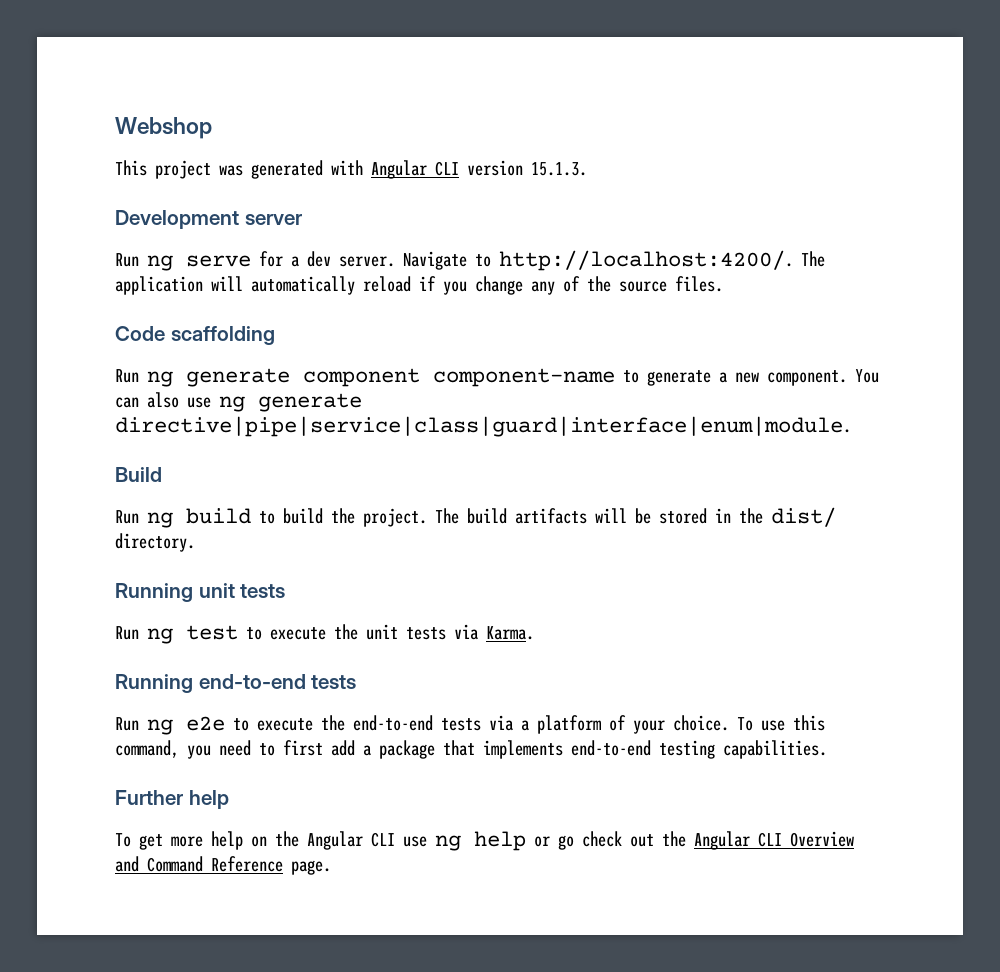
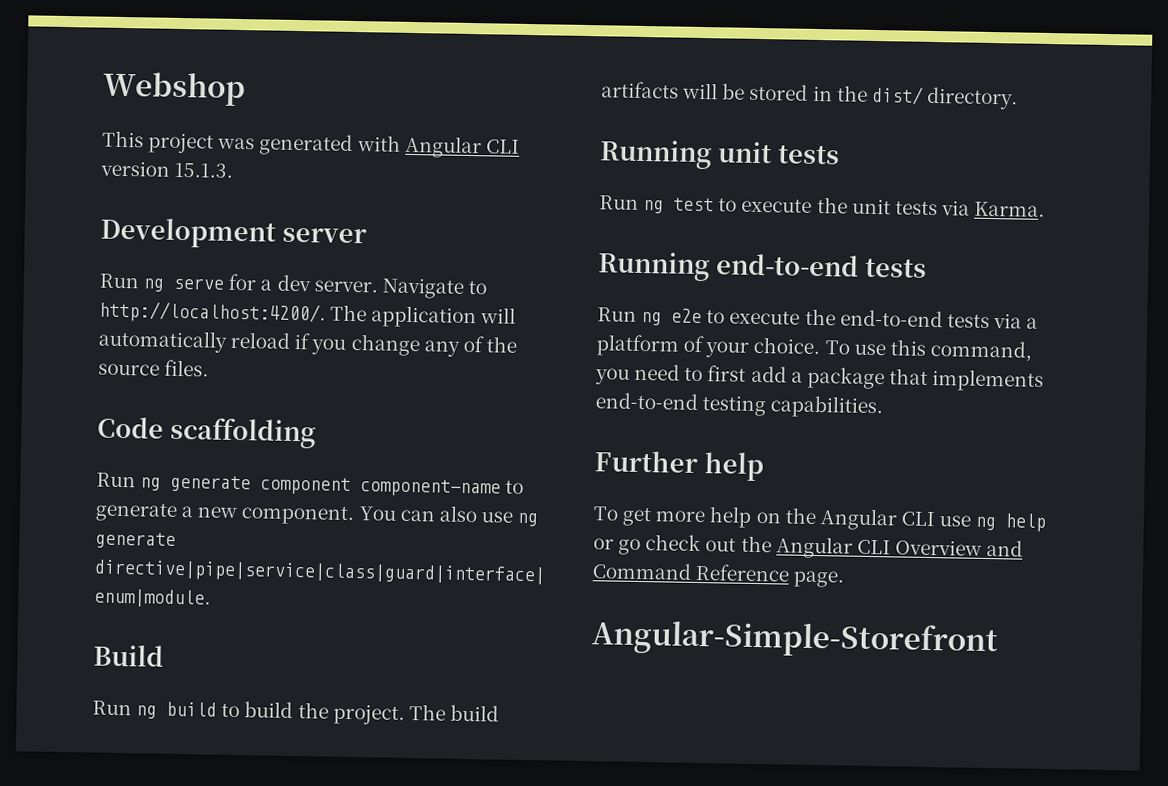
+ Angular-Simple-Storefront

